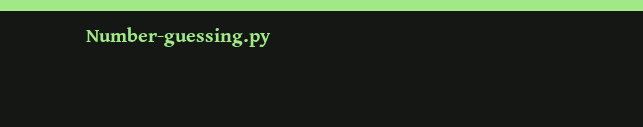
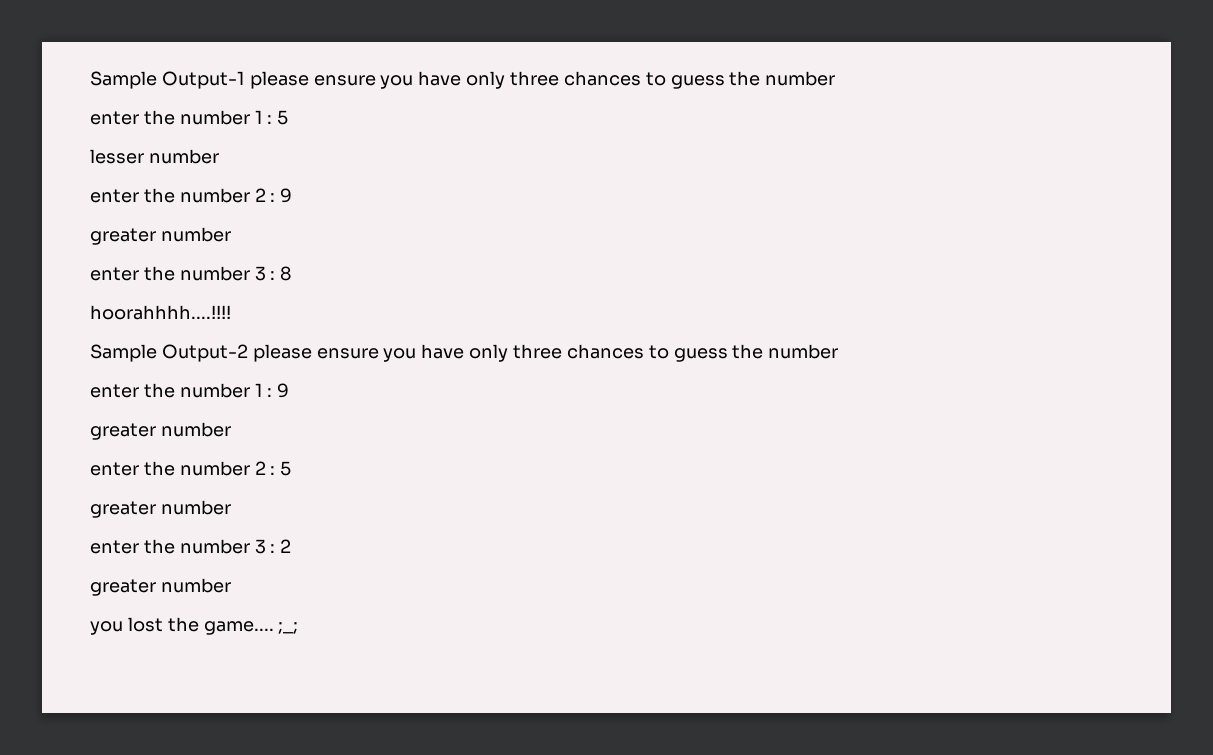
- Number-guessing.py
+ Sample Output-1 please ensure you have only three chances to guess the number
+ enter the number 1 : 5
+ lesser number
+ enter the number 2 : 9
+ greater number
+ enter the number 3 : 8
+ hoorahhhh....!!!!
+ Sample Output-2 please ensure you have only three chances to guess the number
+ enter the number 1 : 9
+ greater number
+ enter the number 2 : 5
+ greater number
+ enter the number 3 : 2
+ greater number
+ you lost the game.... ;_;

